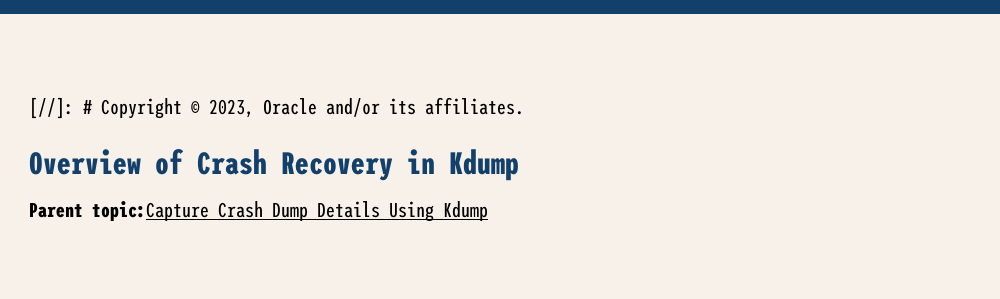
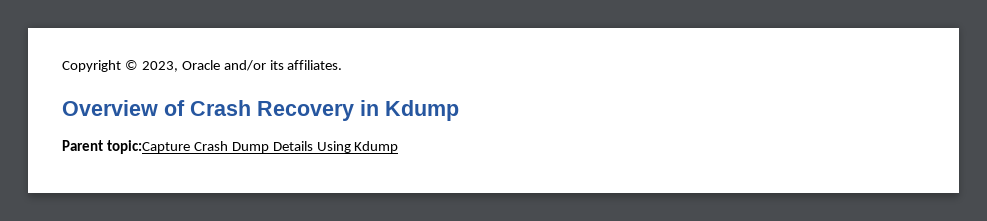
- [//]: # Copyright © 2023, Oracle and/or its affiliates.
+ Copyright © 2023, Oracle and/or its affiliates.

